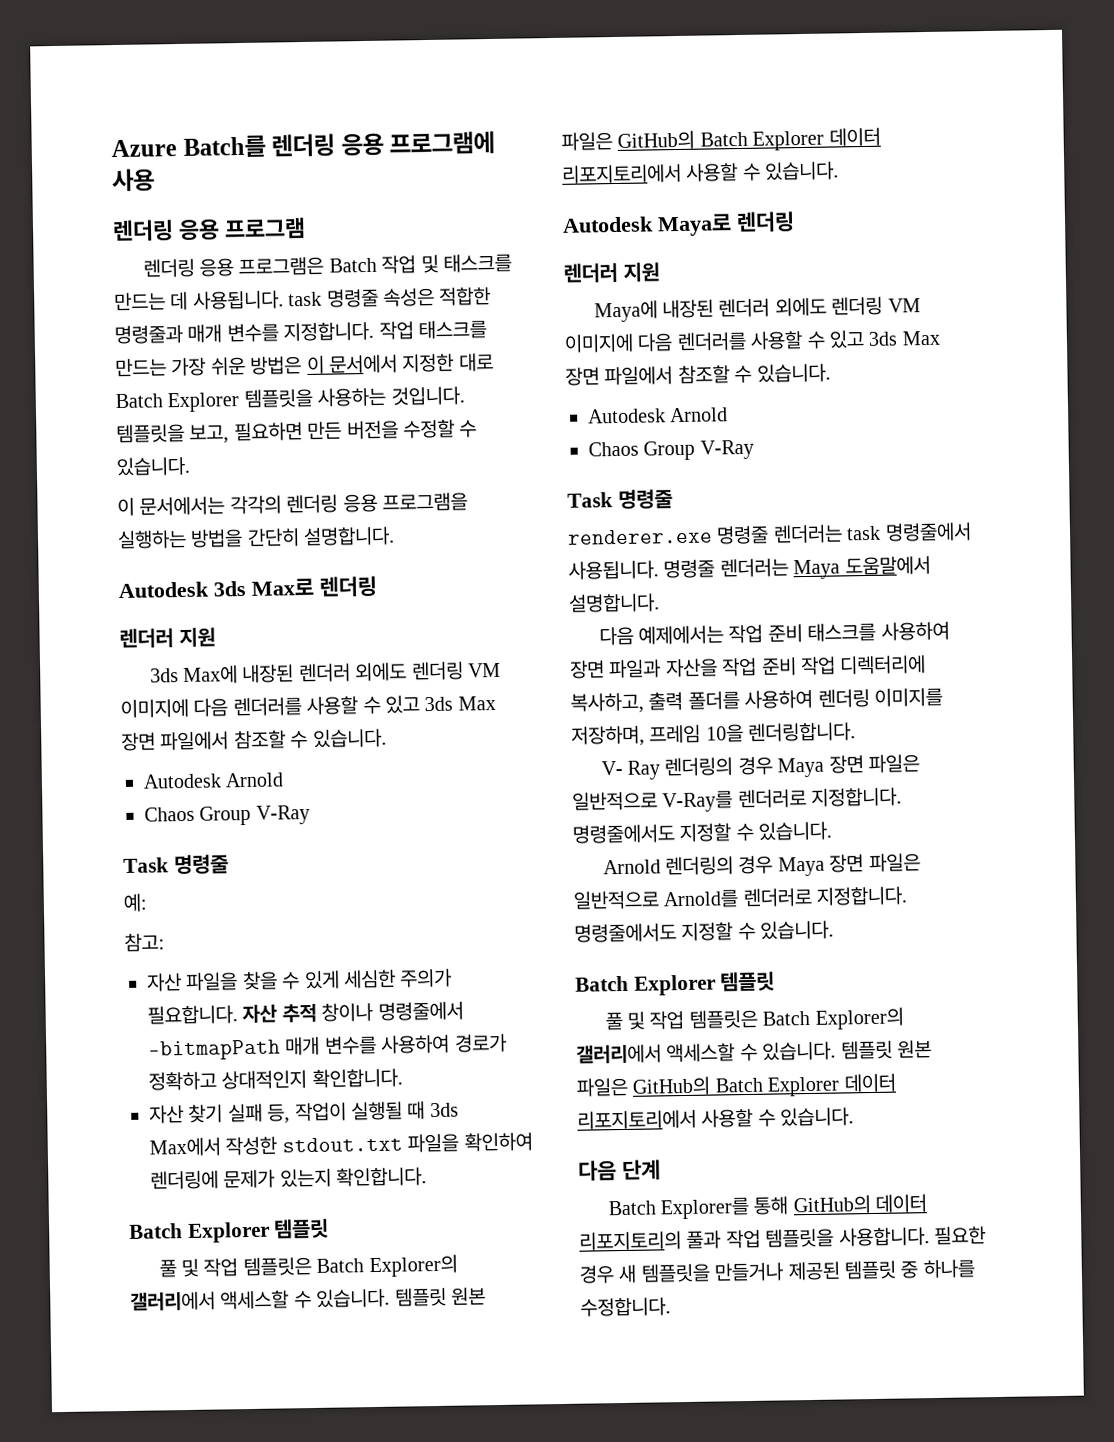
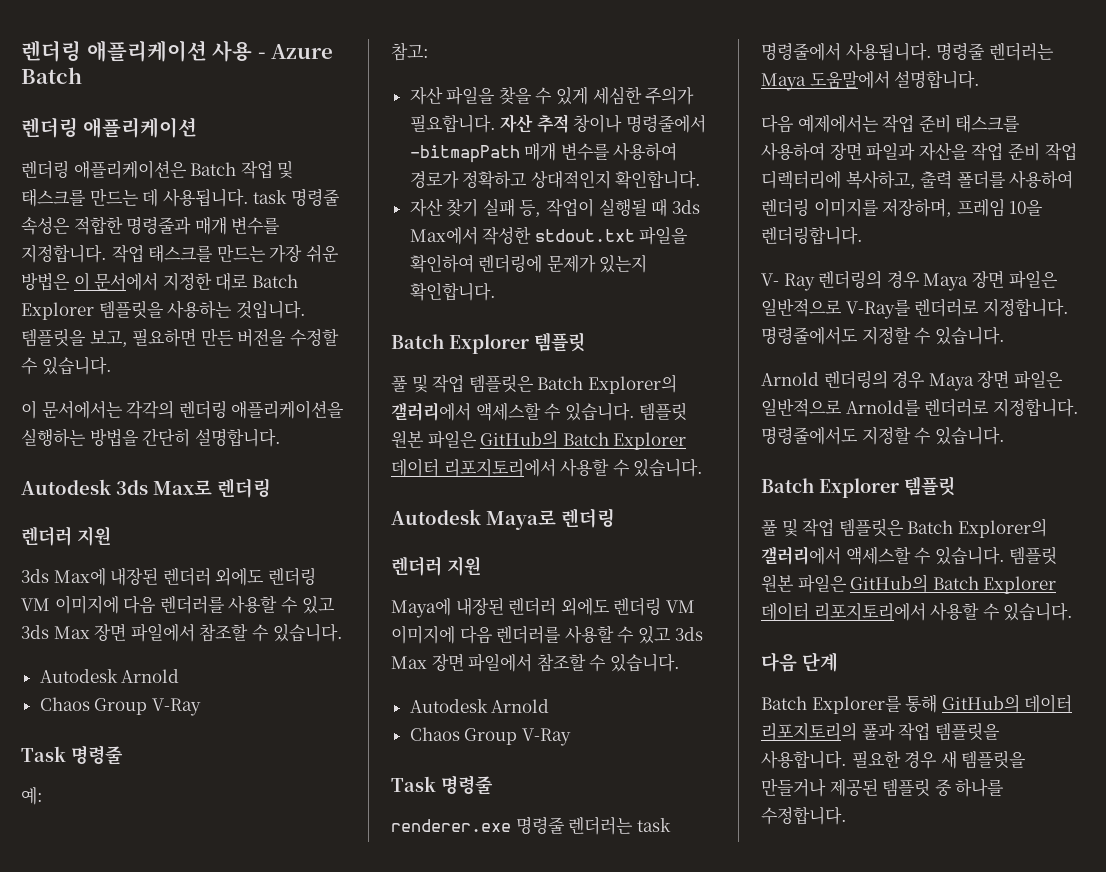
- Azure Batch를 렌더링 응용 프로그램에 사용
- 렌더링 응용 프로그램
- 렌더링 응용 프로그램은 Batch 작업 및 태스크를 만드는 데 사용됩니다. task 명령줄 속성은 적합한 명령줄과 매개 변수를 지정합니다.
+ 렌더링 애플리케이션 사용 - Azure Batch
+ 렌더링 애플리케이션
+ 렌더링 애플리케이션은 Batch 작업 및 태스크를 만드는 데 사용됩니다. task 명령줄 속성은 적합한 명령줄과 매개 변수를 지정합니다.
- 이 문서에서는 각각의 렌더링 응용 프로그램을 실행하는 방법을 간단히 설명합니다.
+ 이 문서에서는 각각의 렌더링 애플리케이션을 실행하는 방법을 간단히 설명합니다.

